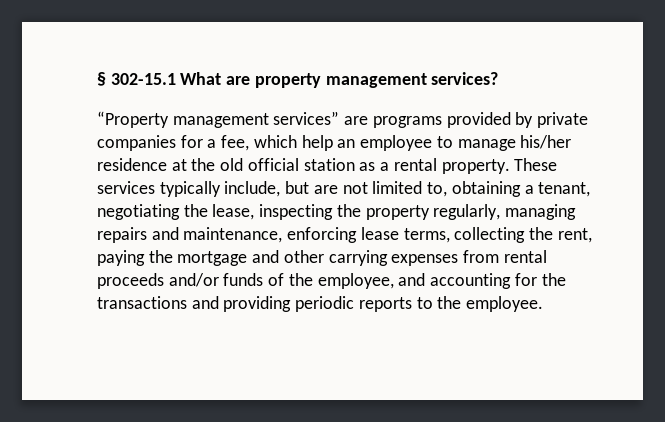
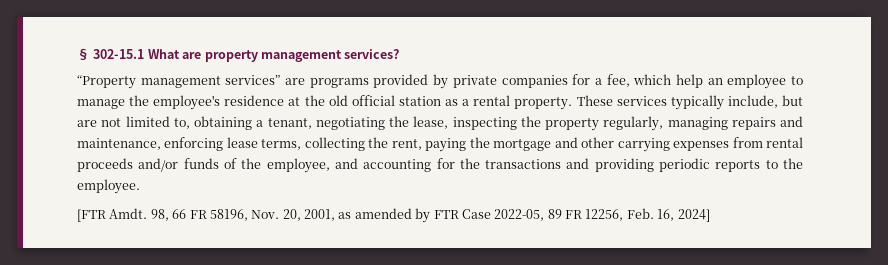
- “Property management services” are programs provided by private companies for a fee, which help an employee to manage his/her residence at the old official station as a rental property.
+ “Property management services” are programs provided by private companies for a fee, which help an employee to manage the employee's residence at the old official station as a rental property.
+ [FTR Amdt. 98, 66 FR 58196, Nov. 20, 2001, as amended by FTR Case 2022-05, 89 FR 12256, Feb. 16, 2024]

